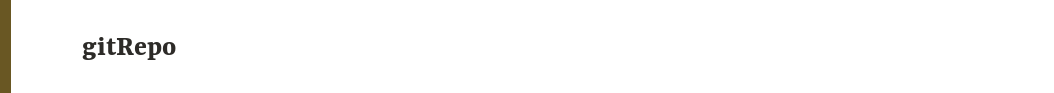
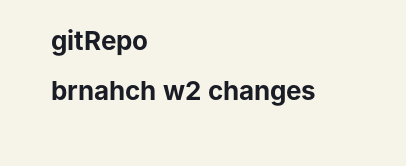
+ brnahch w2 changes

